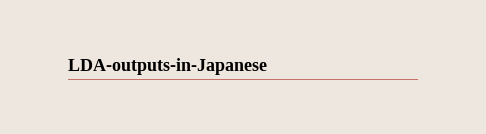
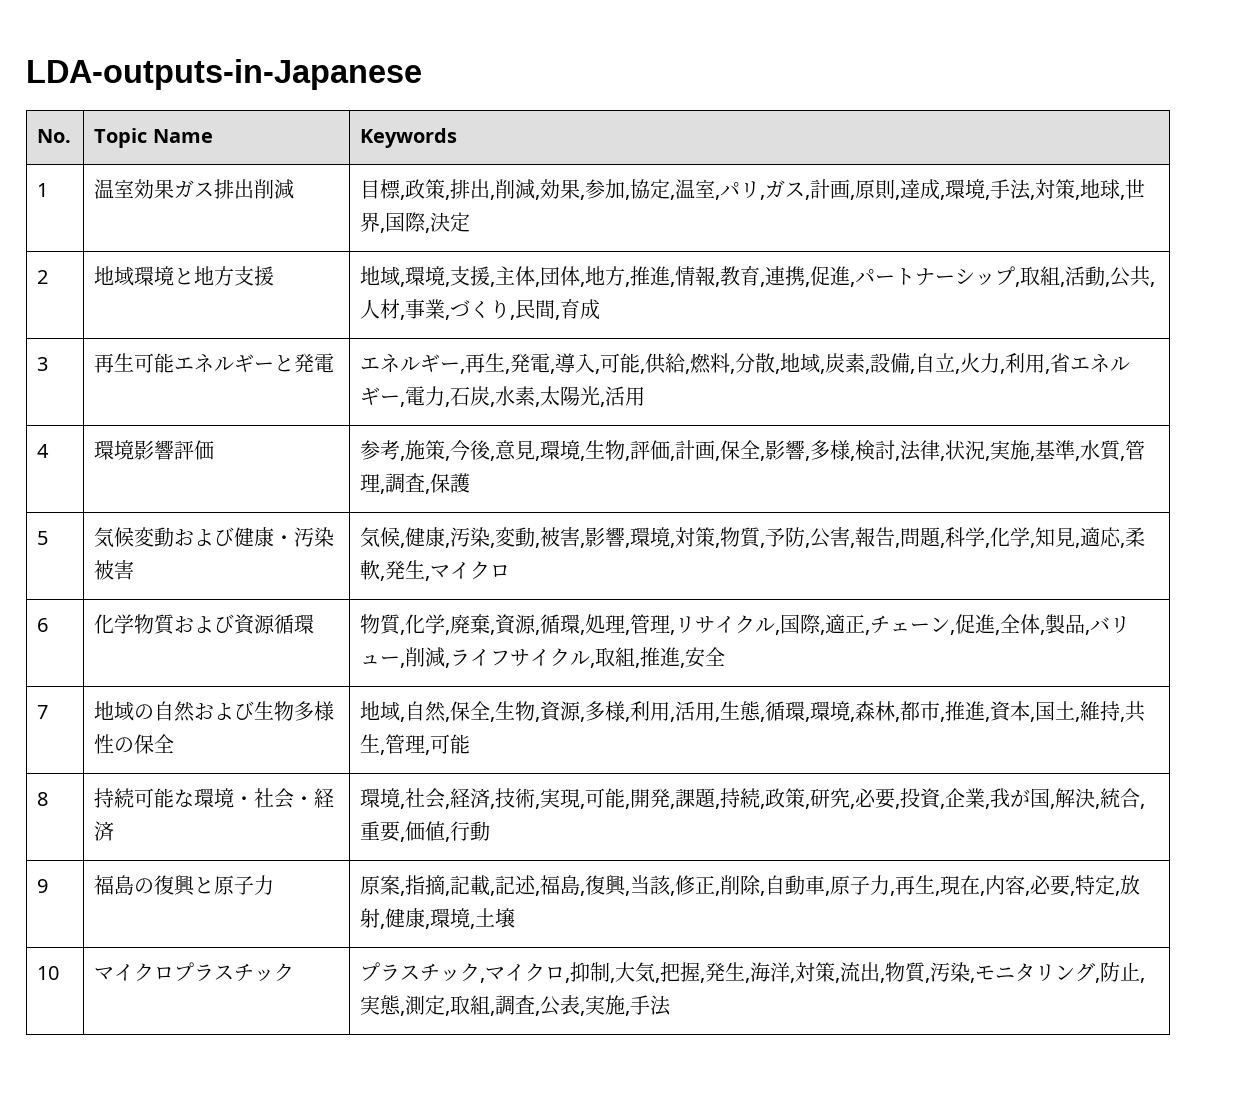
+ No. | Topic Name | Keywords
+ 1 | 温室効果ガス排出削減 | 目標,政策,排出,削減,効果,参加,協定,温室,パリ,ガス,計画,原則,達成,環境,手法,対策,地球,世界,国際,決定
+ 2 | 地域環境と地方支援 | 地域,環境,支援,主体,団体,地方,推進,情報,教育,連携,促進,パートナーシップ,取組,活動,公共,人材,事業,づくり,民間,育成
+ 3 | 再生可能エネルギーと発電 | エネルギー,再生,発電,導入,可能,供給,燃料,分散,地域,炭素,設備,自立,火力,利用,省エネルギー,電力,石炭,水素,太陽光,活用
+ 4 | 環境影響評価 | 参考,施策,今後,意見,環境,生物,評価,計画,保全,影響,多様,検討,法律,状況,実施,基準,水質,管理,調査,保護
+ 5 | 気候変動および健康・汚染被害 | 気候,健康,汚染,変動,被害,影響,環境,対策,物質,予防,公害,報告,問題,科学,化学,知見,適応,柔軟,発生,マイクロ
+ 6 | 化学物質および資源循環 | 物質,化学,廃棄,資源,循環,処理,管理,リサイクル,国際,適正,チェーン,促進,全体,製品,バリュー,削減,ライフサイクル,取組,推進,安全
+ 7 | 地域の自然および生物多様性の保全 | 地域,自然,保全,生物,資源,多様,利用,活用,生態,循環,環境,森林,都市,推進,資本,国土,維持,共生,管理,可能
+ 8 | 持続可能な環境・社会・経済 | 環境,社会,経済,技術,実現,可能,開発,課題,持続,政策,研究,必要,投資,企業,我が国,解決,統合,重要,価値,行動
+ 9 | 福島の復興と原子力 | 原案,指摘,記載,記述,福島,復興,当該,修正,削除,自動車,原子力,再生,現在,内容,必要,特定,放射,健康,環境,土壌
+ 10 | マイクロプラスチック | プラスチック,マイクロ,抑制,大気,把握,発生,海洋,対策,流出,物質,汚染,モニタリング,防止,実態,測定,取組,調査,公表,実施,手法

